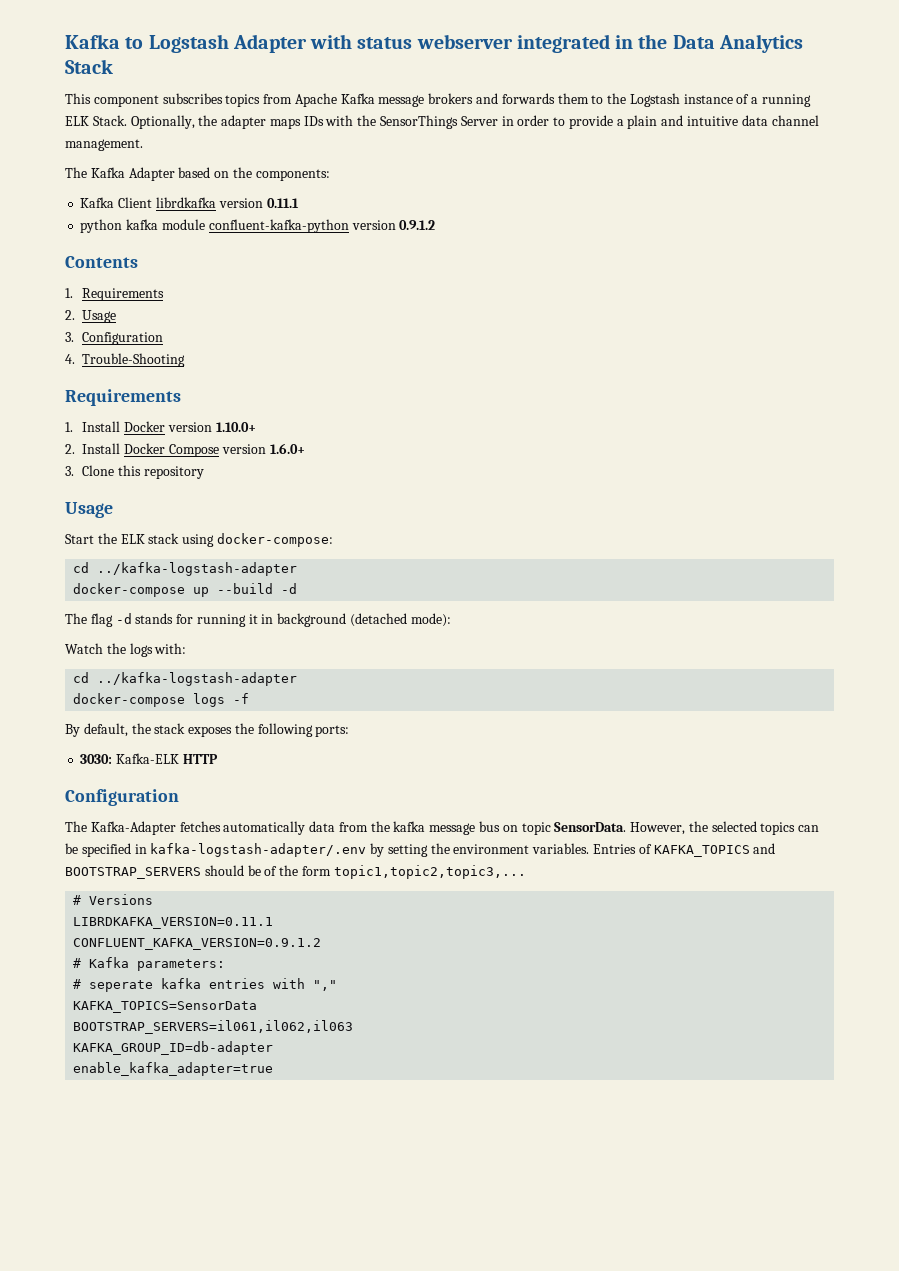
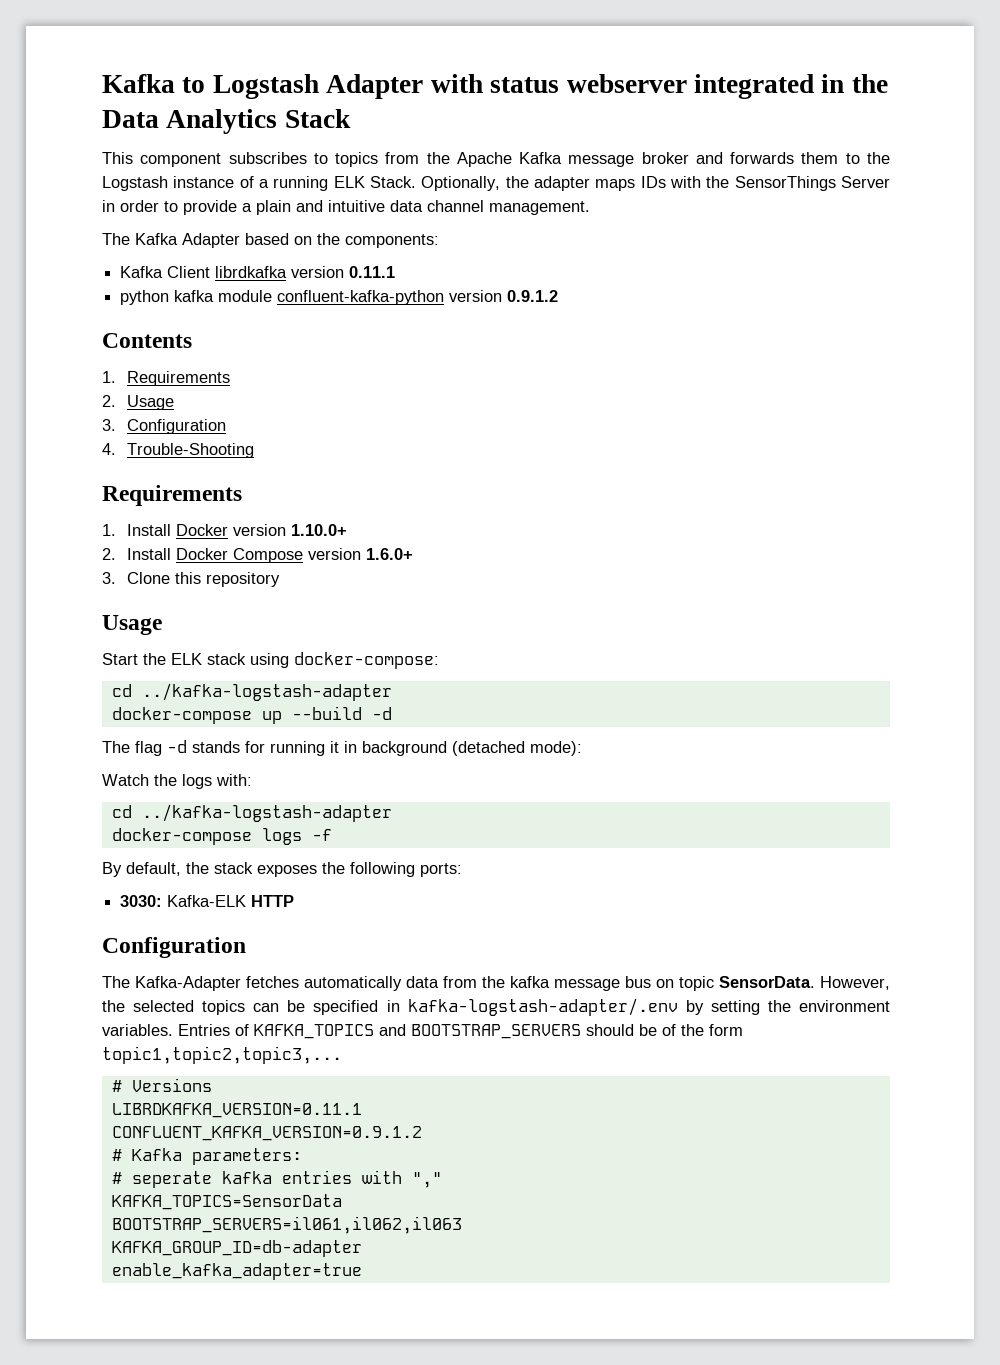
- This component subscribes topics from Apache Kafka message brokers and forwards them to the Logstash instance of a running ELK Stack.
+ This component subscribes to topics from the Apache Kafka message broker and forwards them to the Logstash instance of a running ELK Stack.

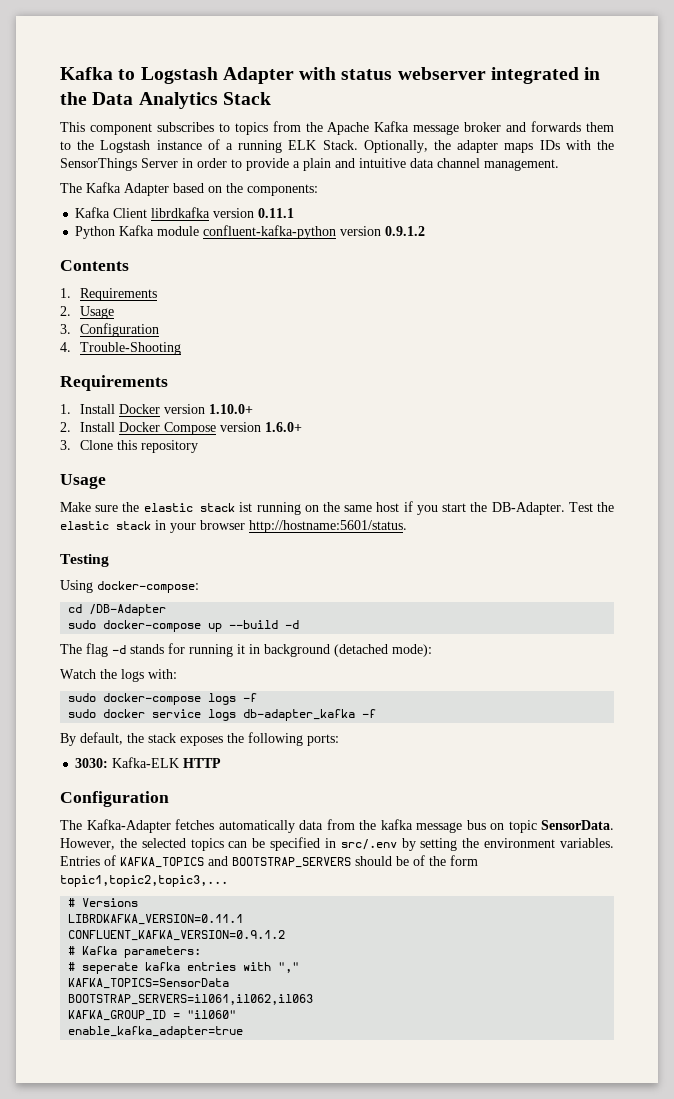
- python kafka module confluent-kafka-python version 0.9.1.2
+ Python Kafka module confluent-kafka-python version 0.9.1.2
- Start the ELK stack using docker-compose:
- cd ../kafka-logstash-adapter
- docker-compose up --build -d
+ Make sure the elastic stack ist running on the same host if you start the DB-Adapter. Test the elastic stack in your browser http://hostname:5601/status.
+ Testing
+ Using docker-compose:
+ cd /DB-Adapter
+ sudo docker-compose up --build -d
  Watch the logs with:
- cd ../kafka-logstash-adapter
- docker-compose logs -f
+ sudo docker-compose logs -f
+ sudo docker service logs db-adapter_kafka -f
- However, the selected topics can be specified in kafka-logstash-adapter/.env by setting the environment variables.
+ However, the selected topics can be specified in src/.env by setting the environment variables.
- KAFKA_GROUP_ID=db-adapter
+ KAFKA_GROUP_ID = "il060"

